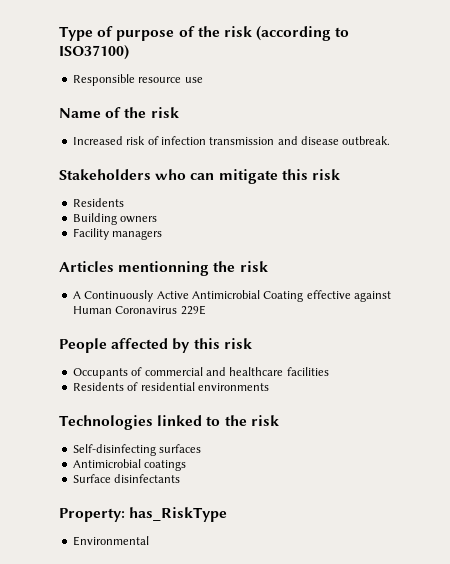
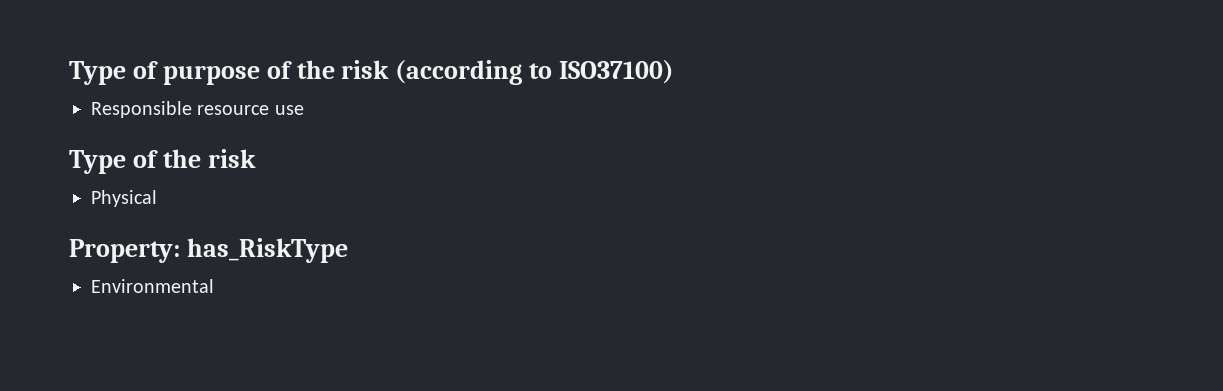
- Name of the risk
+ Type of the risk
- Increased risk of infection transmission and disease outbreak.
- Stakeholders who can mitigate this risk
- Residents
- Building owners
- Facility managers
- Articles mentionning the risk
- A Continuously Active Antimicrobial Coating effective against Human Coronavirus 229E
- People affected by this risk
- Occupants of commercial and healthcare facilities
- Residents of residential environments
- Technologies linked to the risk
- Self-disinfecting surfaces
- Antimicrobial coatings
- Surface disinfectants
+ Physical

